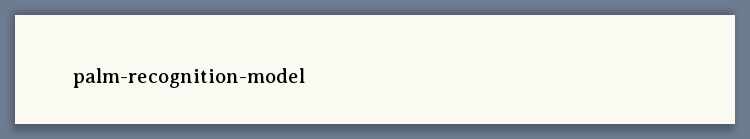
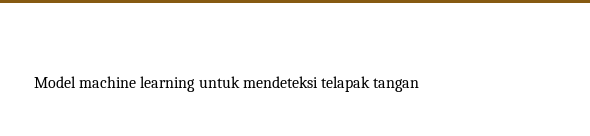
- palm-recognition-model
+ Model machine learning untuk mendeteksi telapak tangan

